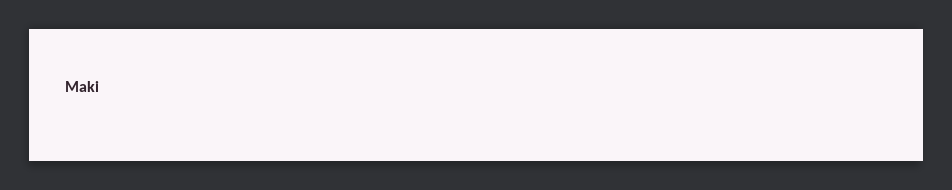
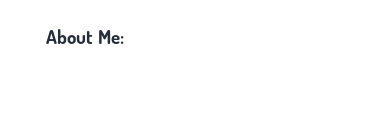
- Maki
+ About Me:

